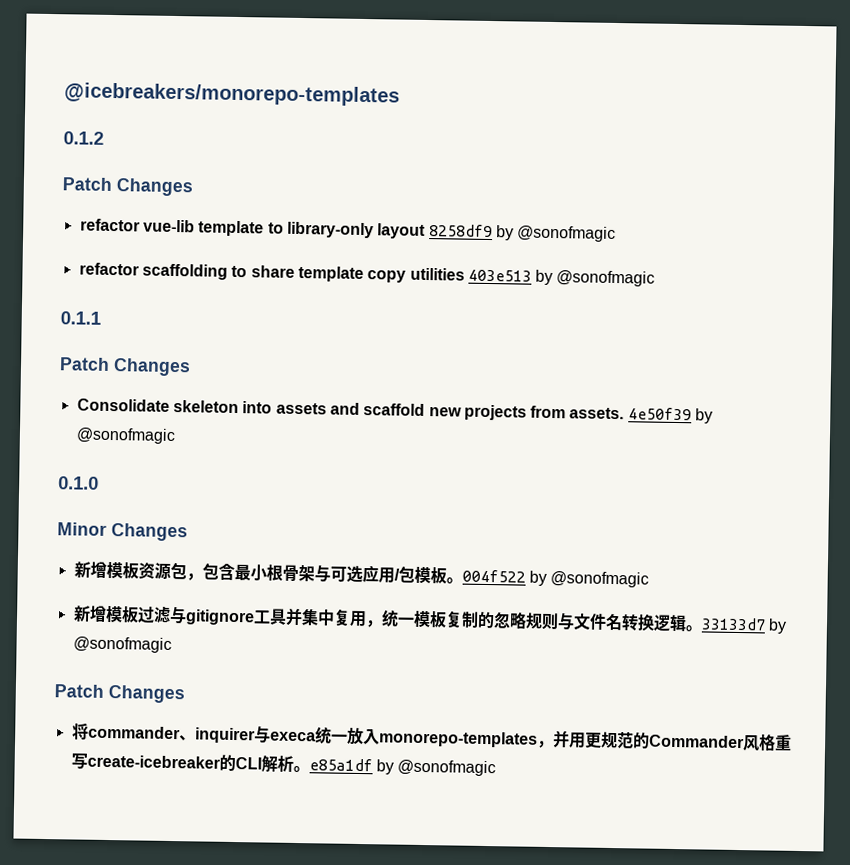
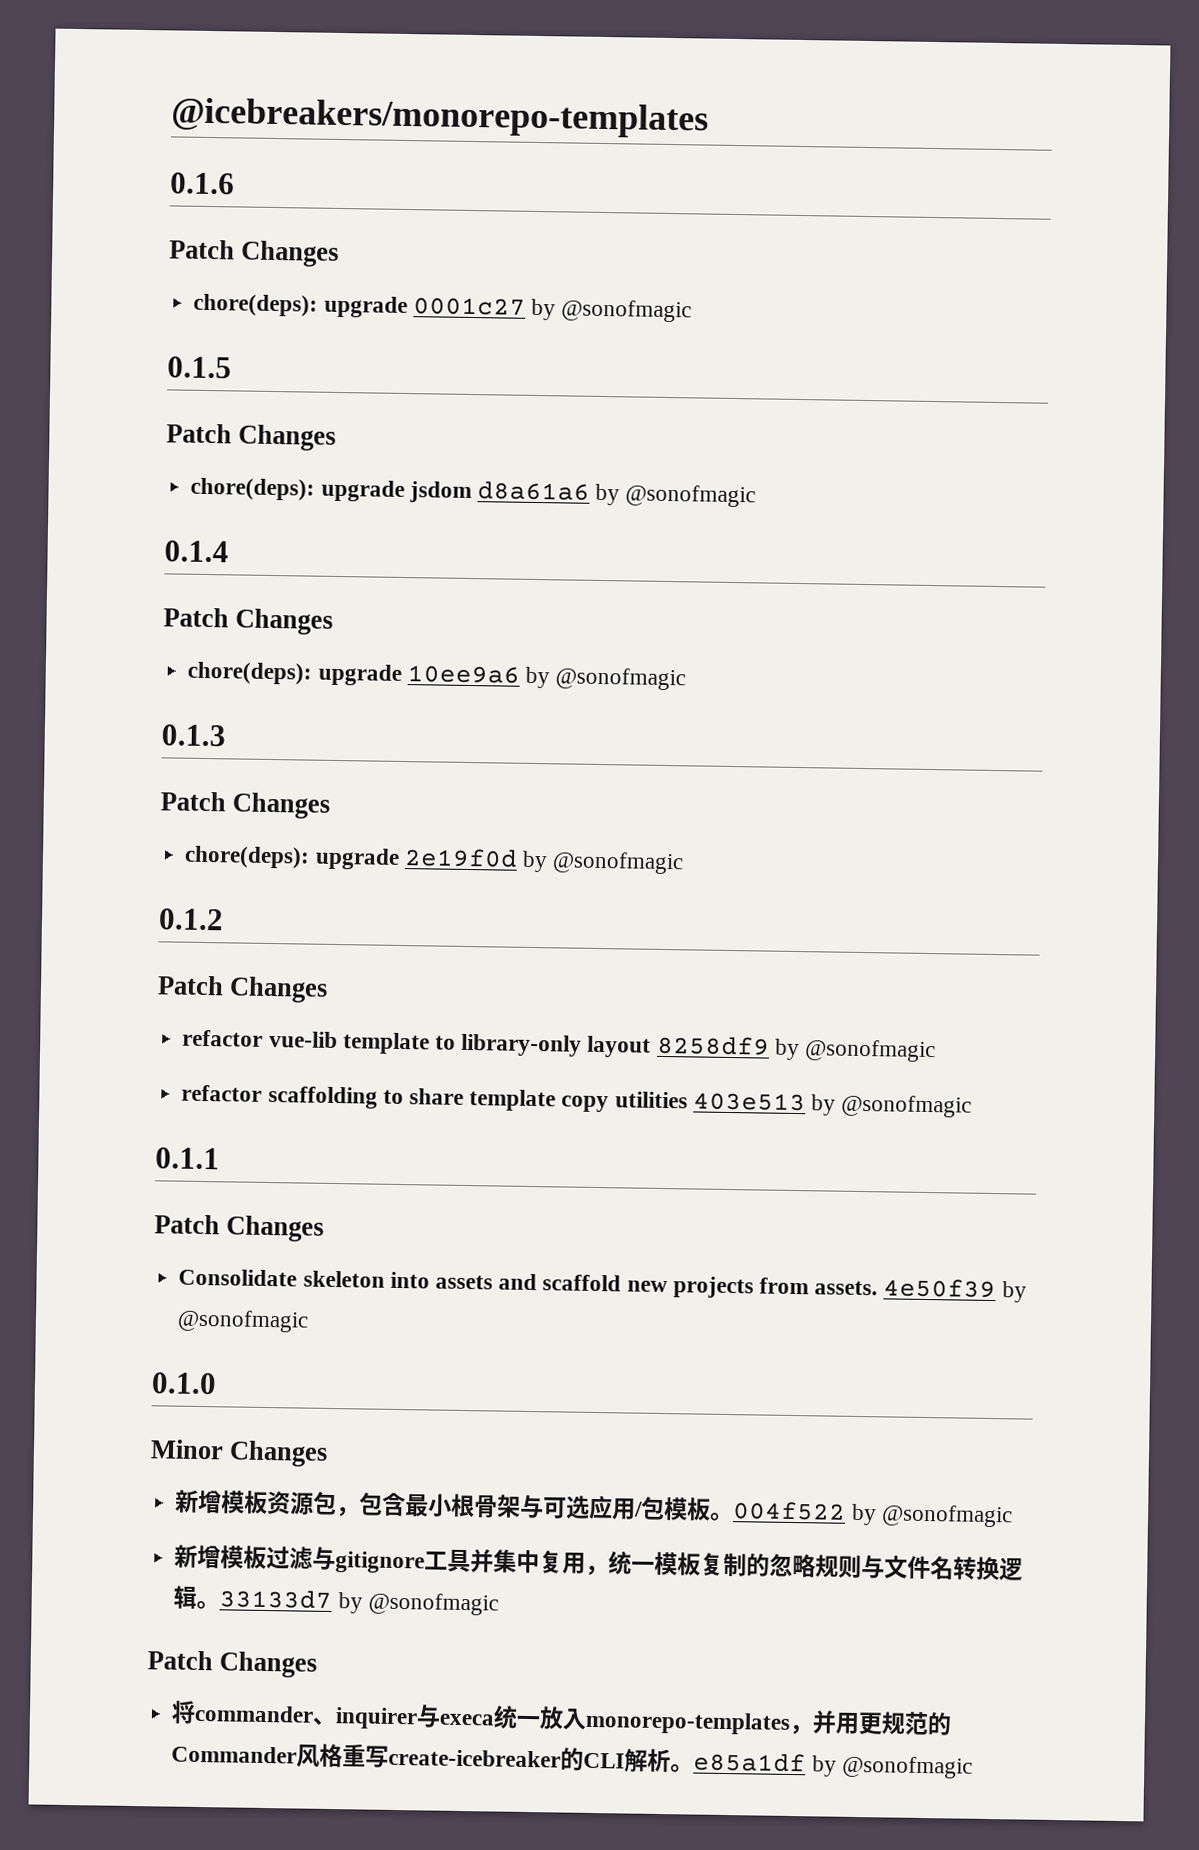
+ 0.1.6
+ Patch Changes
+ chore(deps): upgrade 0001c27 by @sonofmagic
+ 0.1.5
+ Patch Changes
+ chore(deps): upgrade jsdom d8a61a6 by @sonofmagic
+ 0.1.4
+ Patch Changes
+ chore(deps): upgrade 10ee9a6 by @sonofmagic
+ 0.1.3
+ Patch Changes
+ chore(deps): upgrade 2e19f0d by @sonofmagic

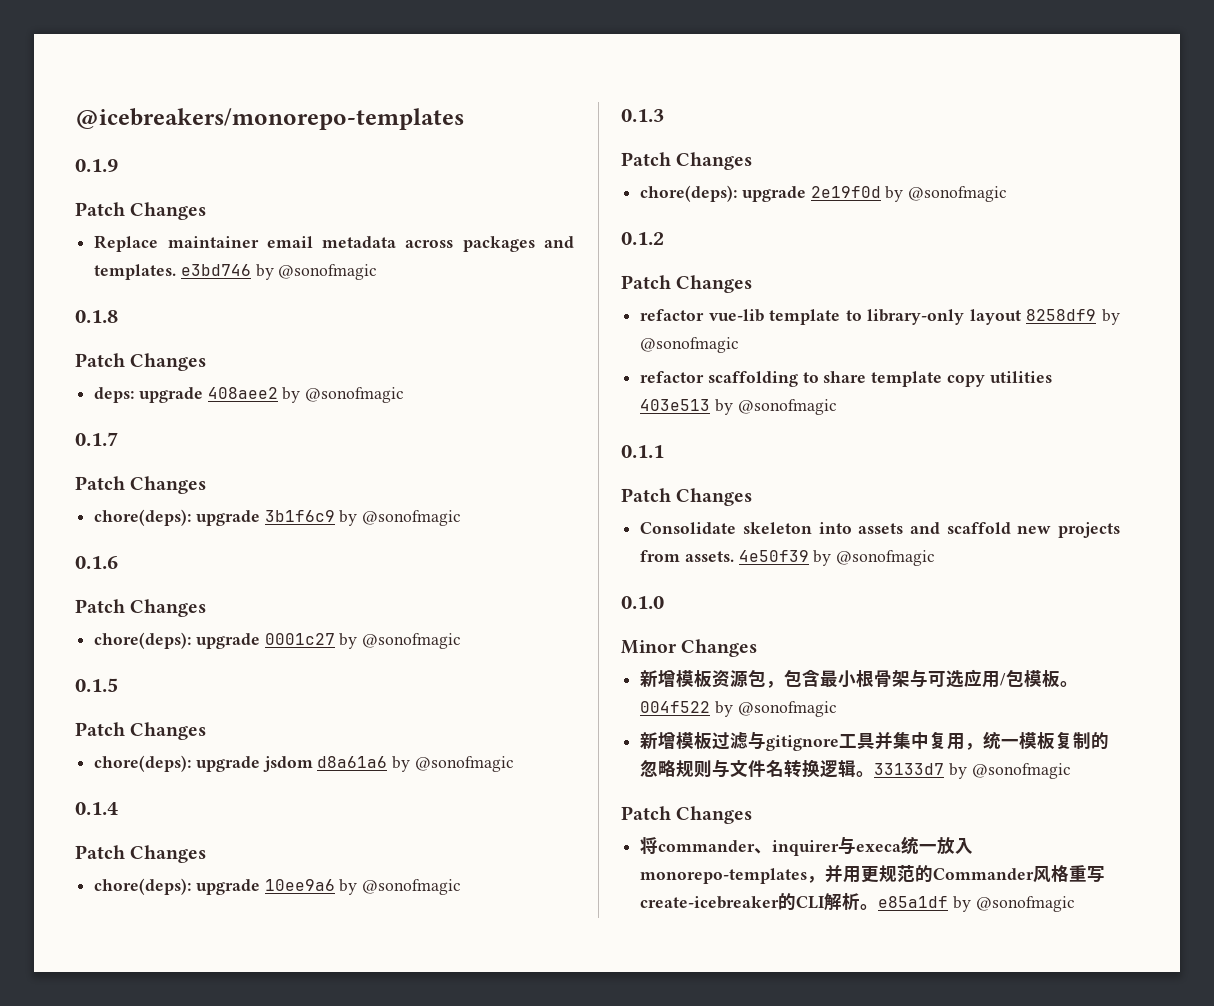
+ 0.1.9
+ Patch Changes
+ Replace maintainer email metadata across packages and templates. e3bd746 by @sonofmagic
+ 0.1.8
+ Patch Changes
+ deps: upgrade 408aee2 by @sonofmagic
+ 0.1.7
+ Patch Changes
+ chore(deps): upgrade 3b1f6c9 by @sonofmagic

